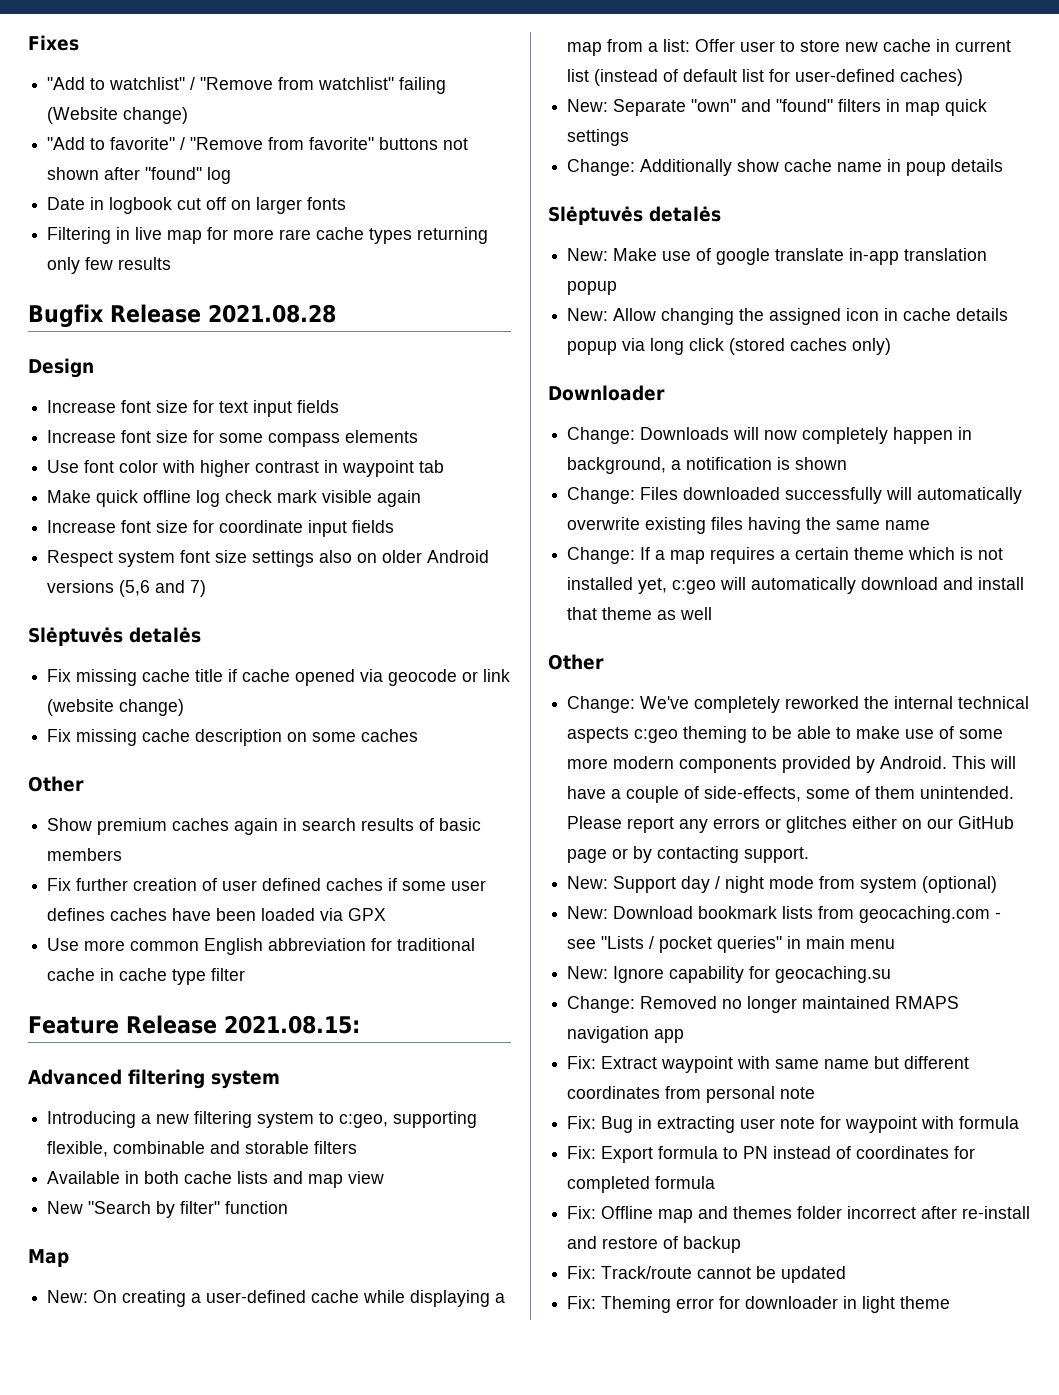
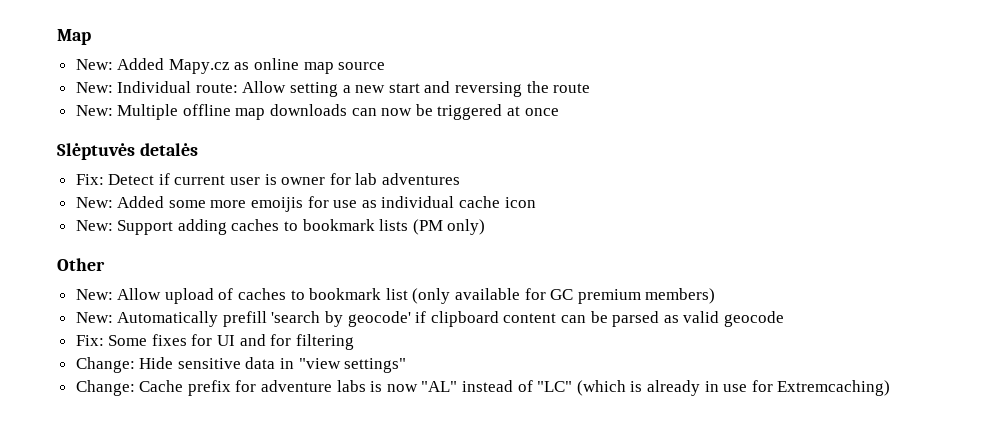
- Fixes
- "Add to watchlist" / "Remove from watchlist" failing (Website change)
- "Add to favorite" / "Remove from favorite" buttons not shown after "found" log
- Date in logbook cut off on larger fonts
- Filtering in live map for more rare cache types returning only few results
- Bugfix Release 2021.08.28
- Design
- Increase font size for text input fields
- Increase font size for some compass elements
- Use font color with higher contrast in waypoint tab
- Make quick offline log check mark visible again
- Increase font size for coordinate input fields
- Respect system font size settings also on older Android versions (5,6 and 7)
+ Map
+ New: Added Mapy.cz as online map source
+ New: Individual route: Allow setting a new start and reversing the route
+ New: Multiple offline map downloads can now be triggered at once
  Slėptuvės detalės
- Fix missing cache title if cache opened via geocode or link (website change)
- Fix missing cache description on some caches
+ Fix: Detect if current user is owner for lab adventures
+ New: Added some more emoijis for use as individual cache icon
+ New: Support adding caches to bookmark lists (PM only)
  Other
- Show premium caches again in search results of basic members
- Fix further creation of user defined caches if some user defines caches have been loaded via GPX
- Use more common English abbreviation for traditional cache in cache type filter
- Feature Release 2021.08.15:
- Advanced filtering system
- Introducing a new filtering system to c:geo, supporting flexible, combinable and storable filters
- Available in both cache lists and map view
- New "Search by filter" function
- Map
- New: On creating a user-defined cache while displaying a map from a list: Offer user to store new cache in current list (instead of default list for user-defined caches)
- New: Separate "own" and "found" filters in map quick settings
- Change: Additionally show cache name in poup details
- Slėptuvės detalės
- New: Make use of google translate in-app translation popup
- New: Allow changing the assigned icon in cache details popup via long click (stored caches only)
- Downloader
- Change: Downloads will now completely happen in background, a notification is shown
- Change: Files downloaded successfully will automatically overwrite existing files having the same name
- Change: If a map requires a certain theme which is not installed yet, c:geo will automatically download and install that theme as well
- Other
- Change: We've completely reworked the internal technical aspects c:geo theming to be able to make use of some more modern components provided by Android. This will have a couple of side-effects, some of them unintended. Please report any errors or glitches either on our GitHub page or by contacting support.
- New: Support day / night mode from system (optional)
- New: Download bookmark lists from geocaching.com - see "Lists / pocket queries" in main menu
- New: Ignore capability for geocaching.su
- Change: Removed no longer maintained RMAPS navigation app
- Fix: Extract waypoint with same name but different coordinates from personal note
- Fix: Bug in extracting user note for waypoint with formula
- Fix: Export formula to PN instead of coordinates for completed formula
- Fix: Offline map and themes folder incorrect after re-install and restore of backup
- Fix: Track/route cannot be updated
- Fix: Theming error for downloader in light theme
+ New: Allow upload of caches to bookmark list (only available for GC premium members)
+ New: Automatically prefill 'search by geocode' if clipboard content can be parsed as valid geocode
+ Fix: Some fixes for UI and for filtering
+ Change: Hide sensitive data in "view settings"
+ Change: Cache prefix for adventure labs is now "AL" instead of "LC" (which is already in use for Extremcaching)

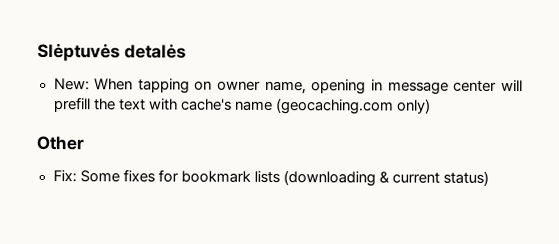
- Map
- New: Added Mapy.cz as online map source
- New: Individual route: Allow setting a new start and reversing the route
- New: Multiple offline map downloads can now be triggered at once
  Slėptuvės detalės
- Fix: Detect if current user is owner for lab adventures
- New: Added some more emoijis for use as individual cache icon
- New: Support adding caches to bookmark lists (PM only)
+ New: When tapping on owner name, opening in message center will prefill the text with cache's name (geocaching.com only)
  Other
- New: Allow upload of caches to bookmark list (only available for GC premium members)
- New: Automatically prefill 'search by geocode' if clipboard content can be parsed as valid geocode
- Fix: Some fixes for UI and for filtering
- Change: Hide sensitive data in "view settings"
- Change: Cache prefix for adventure labs is now "AL" instead of "LC" (which is already in use for Extremcaching)
+ Fix: Some fixes for bookmark lists (downloading & current status)

